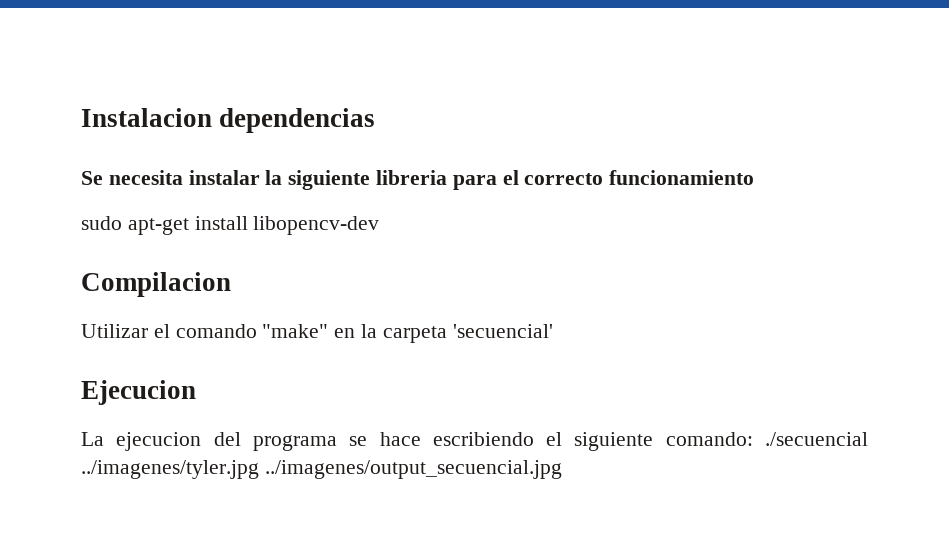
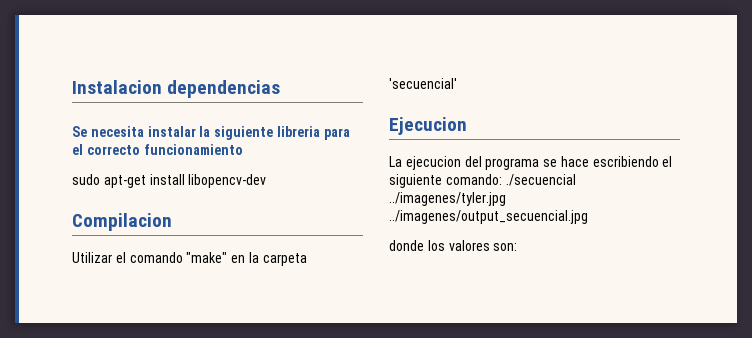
+ donde los valores son:

